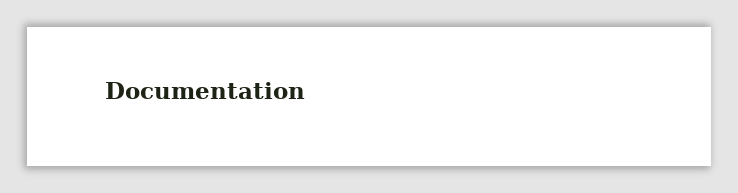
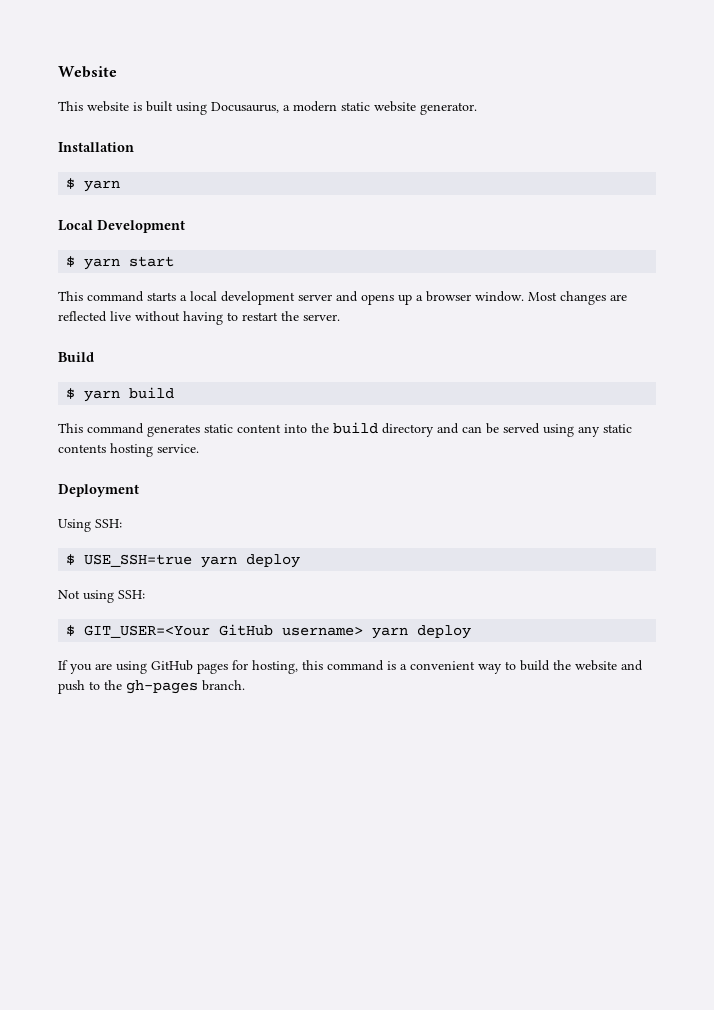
- Documentation
+ Website
+ This website is built using Docusaurus, a modern static website generator.
+ Installation
+ $ yarn
+ Local Development
+ $ yarn start
+ This command starts a local development server and opens up a browser window. Most changes are reflected live without having to restart the server.
+ Build
+ $ yarn build
+ This command generates static content into the build directory and can be served using any static contents hosting service.
+ Deployment
+ Using SSH:
+ $ USE_SSH=true yarn deploy
+ Not using SSH:
+ $ GIT_USER=<Your GitHub username> yarn deploy
+ If you are using GitHub pages for hosting, this command is a convenient way to build the website and push to the gh-pages branch.

